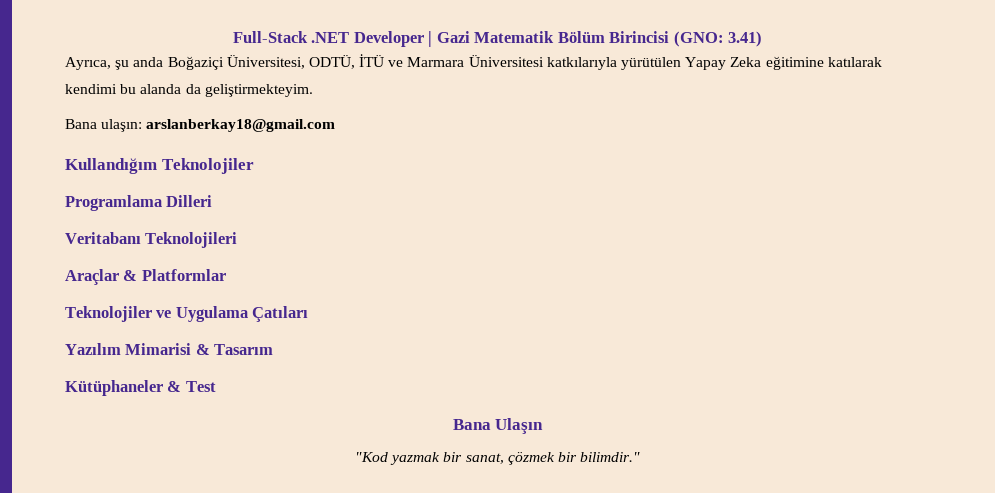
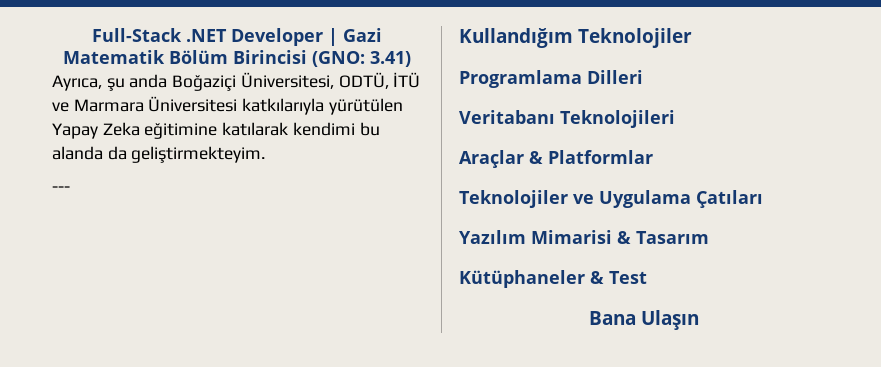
- Bana ulaşın: arslanberkay18@gmail.com
+ ---
- "Kod yazmak bir sanat, çözmek bir bilimdir."

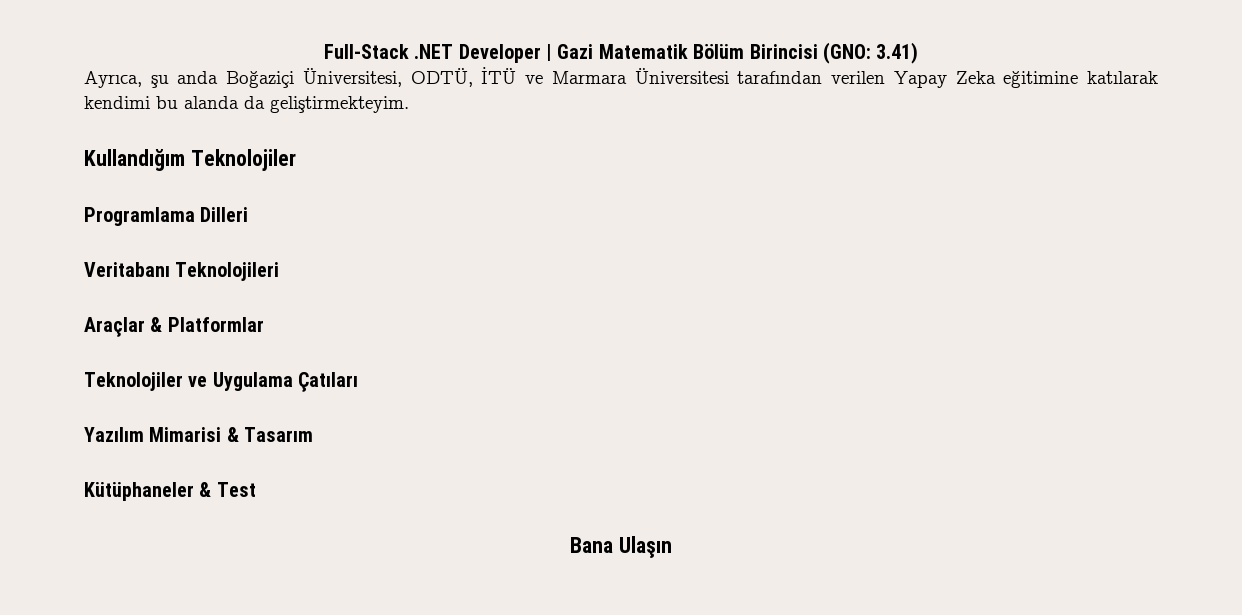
- Ayrıca, şu anda Boğaziçi Üniversitesi, ODTÜ, İTÜ ve Marmara Üniversitesi katkılarıyla yürütülen Yapay Zeka eğitimine katılarak kendimi bu alanda da geliştirmekteyim.
+ Ayrıca, şu anda Boğaziçi Üniversitesi, ODTÜ, İTÜ ve Marmara Üniversitesi tarafından verilen Yapay Zeka eğitimine katılarak kendimi bu alanda da geliştirmekteyim.
- ---

